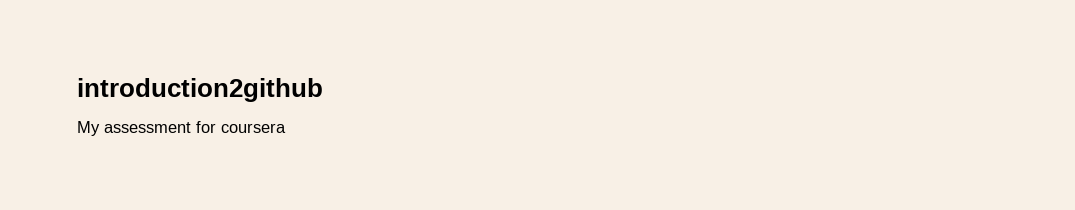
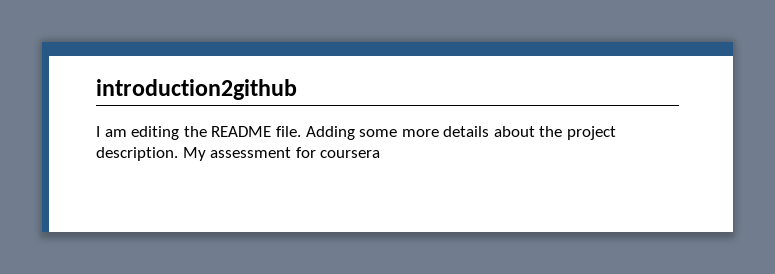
+ I am editing the README file. Adding some more details about the project description.

